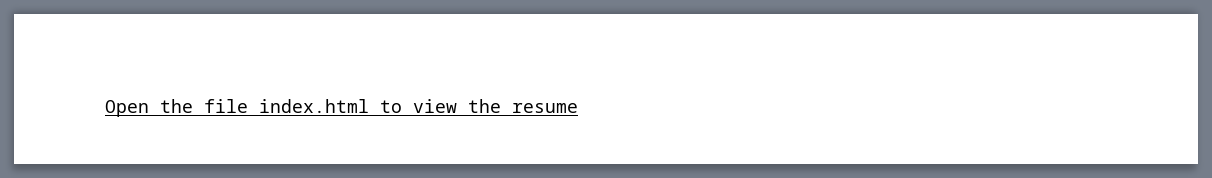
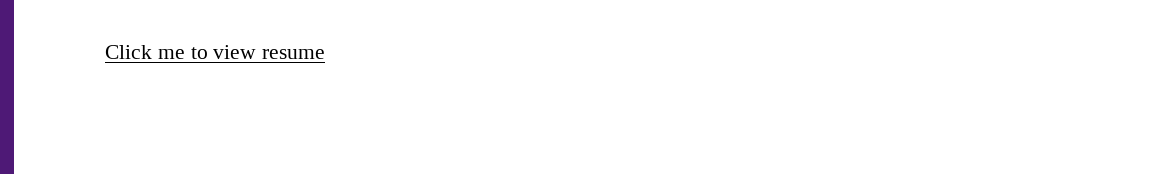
- Open the file index.html to view the resume
+ Click me to view resume

